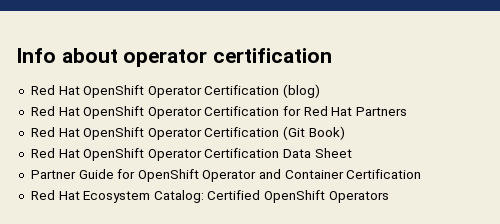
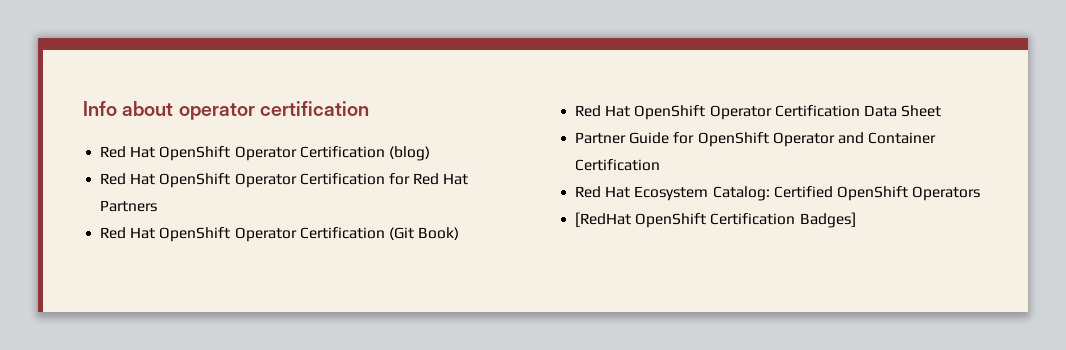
+ [RedHat OpenShift Certification Badges]

